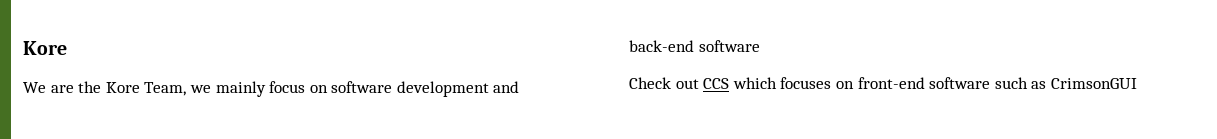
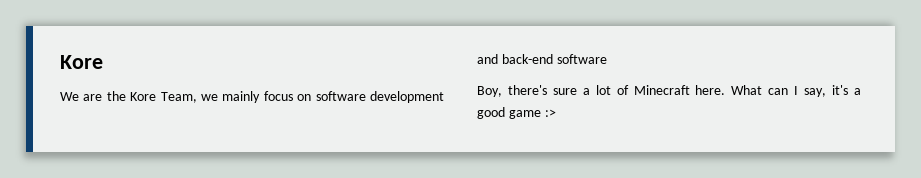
- Check out CCS which focuses on front-end software such as CrimsonGUI
+ Boy, there's sure a lot of Minecraft here. What can I say, it's a good game :>

